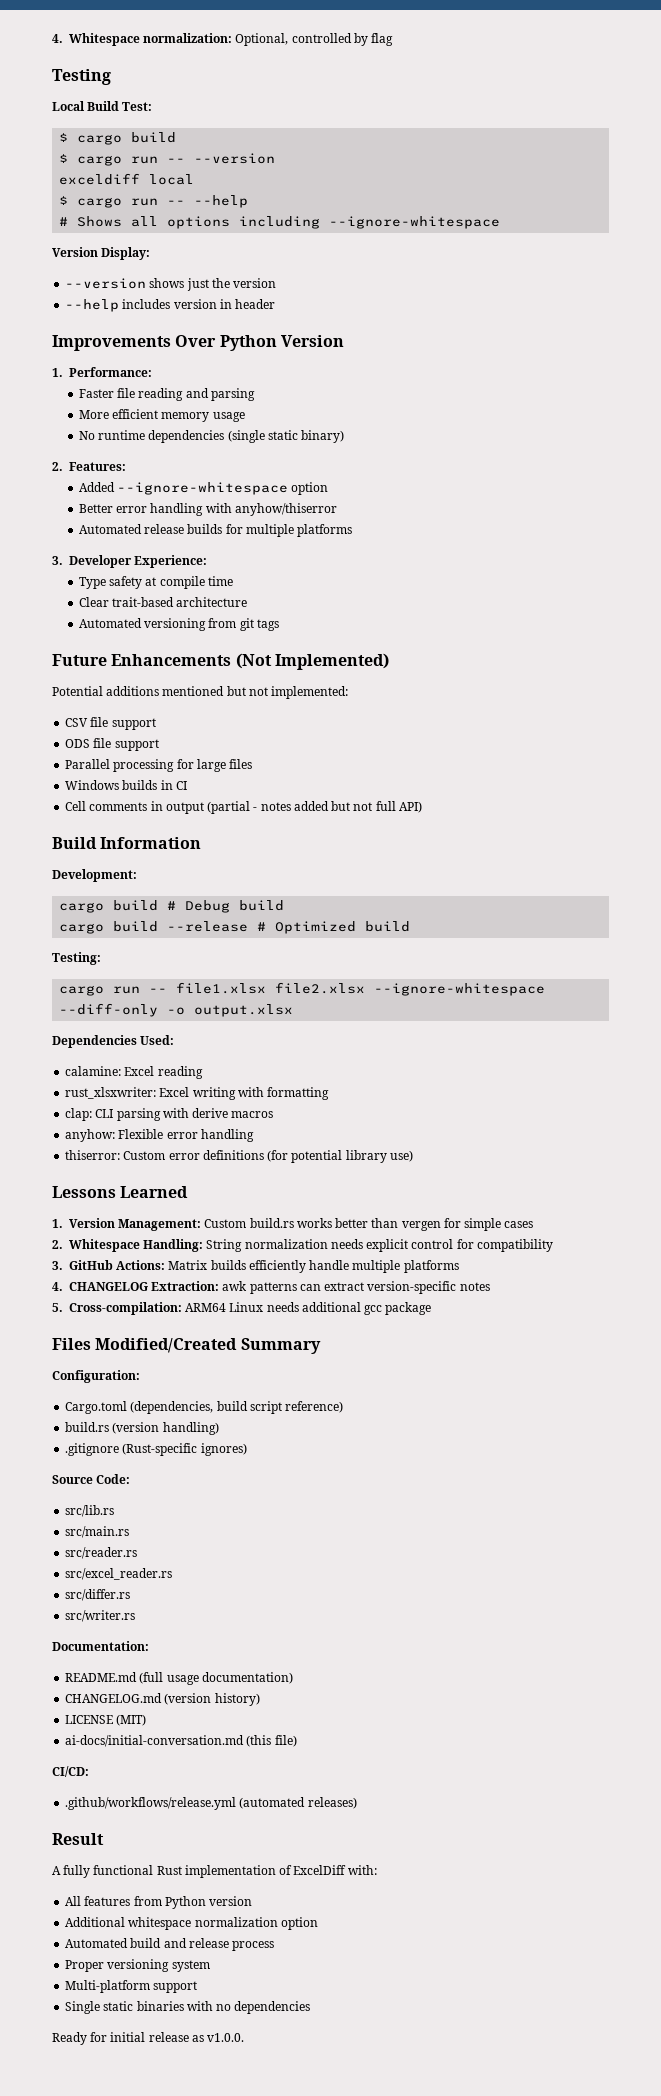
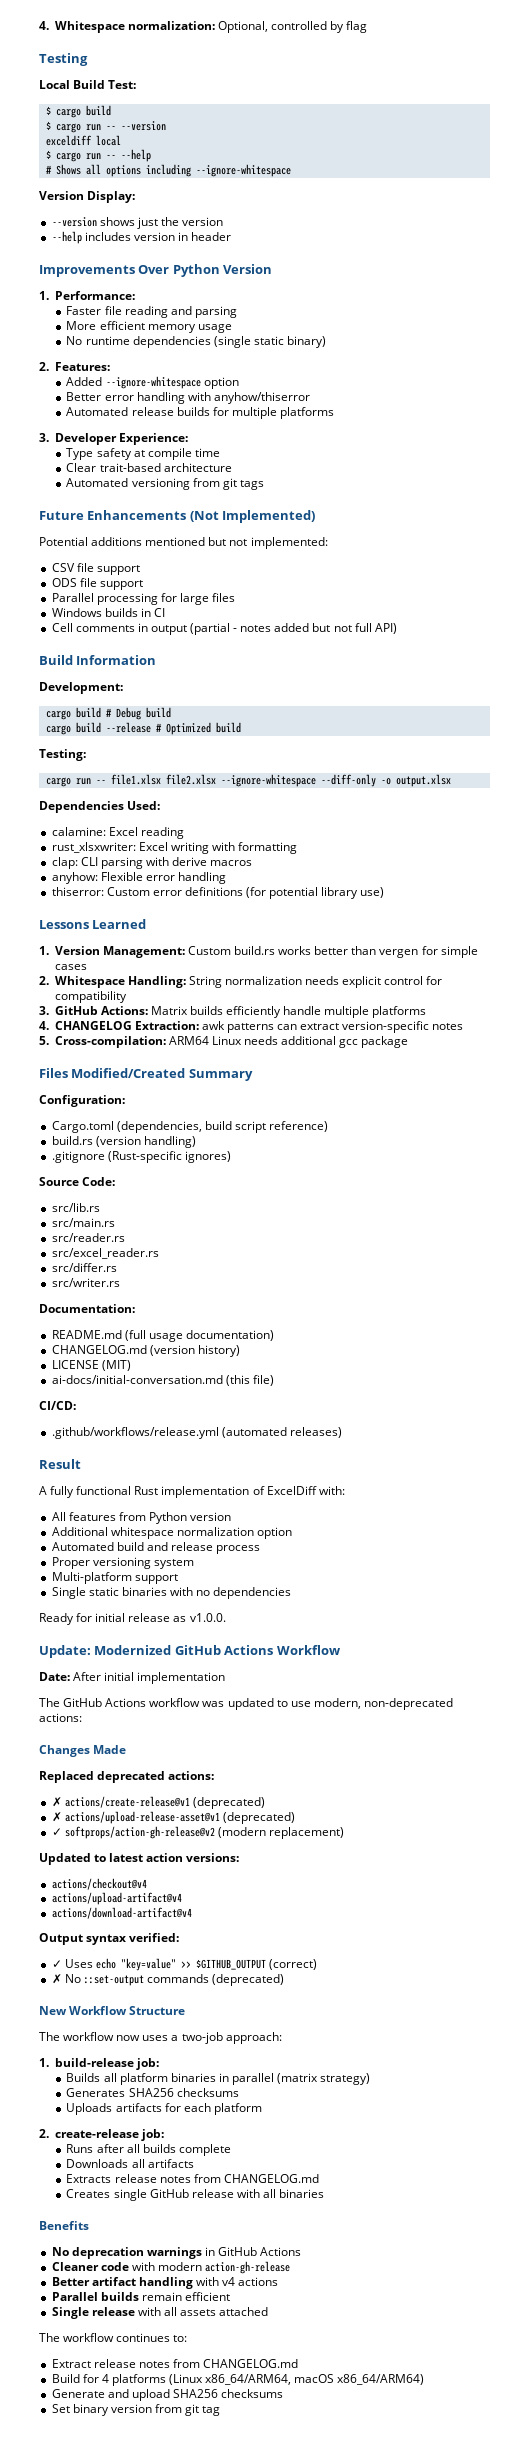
+ Update: Modernized GitHub Actions Workflow
+ Date: After initial implementation
+ The GitHub Actions workflow was updated to use modern, non-deprecated actions:
+ Changes Made
+ Replaced deprecated actions:
+ ✗ actions/create-release@v1 (deprecated)
+ ✗ actions/upload-release-asset@v1 (deprecated)
+ ✓ softprops/action-gh-release@v2 (modern replacement)
+ Updated to latest action versions:
+ actions/checkout@v4
+ actions/upload-artifact@v4
+ actions/download-artifact@v4
+ Output syntax verified:
+ ✓ Uses echo "key=value" >> $GITHUB_OUTPUT (correct)
+ ✗ No ::set-output commands (deprecated)
+ New Workflow Structure
+ The workflow now uses a two-job approach:
+ 1. build-release job:
+ Builds all platform binaries in parallel (matrix strategy)
+ Generates SHA256 checksums
+ Uploads artifacts for each platform
+ 2. create-release job:
+ Runs after all builds complete
+ Downloads all artifacts
+ Extracts release notes from CHANGELOG.md
+ Creates single GitHub release with all binaries
+ Benefits
+ No deprecation warnings in GitHub Actions
+ Cleaner code with modern action-gh-release
+ Better artifact handling with v4 actions
+ Parallel builds remain efficient
+ Single release with all assets attached
+ The workflow continues to:
+ Extract release notes from CHANGELOG.md
+ Build for 4 platforms (Linux x86_64/ARM64, macOS x86_64/ARM64)
+ Generate and upload SHA256 checksums
+ Set binary version from git tag

